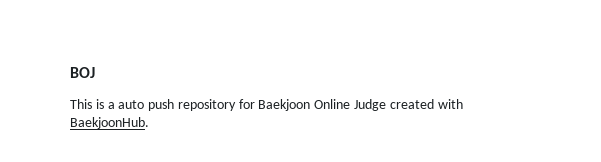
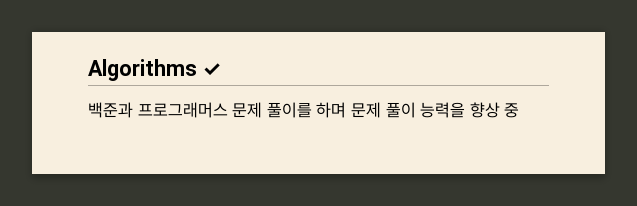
- BOJ
- This is a auto push repository for Baekjoon Online Judge created with BaekjoonHub.
+ Algorithms ✓
+ 백준과 프로그래머스 문제 풀이를 하며 문제 풀이 능력을 향상 중

